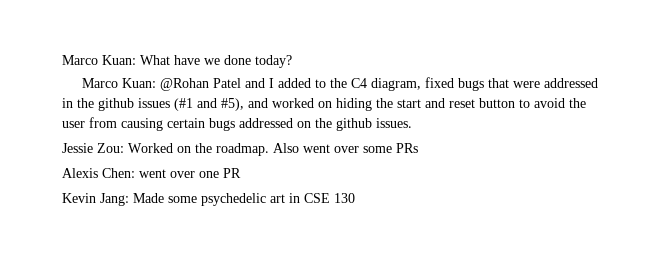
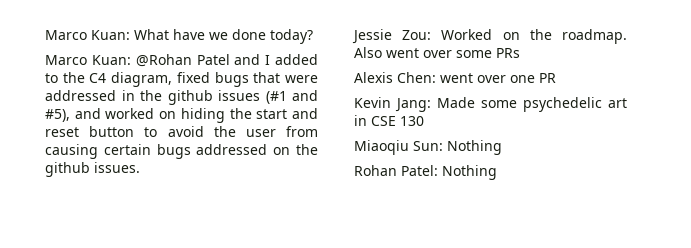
+ Miaoqiu Sun: Nothing
+ Rohan Patel: Nothing

